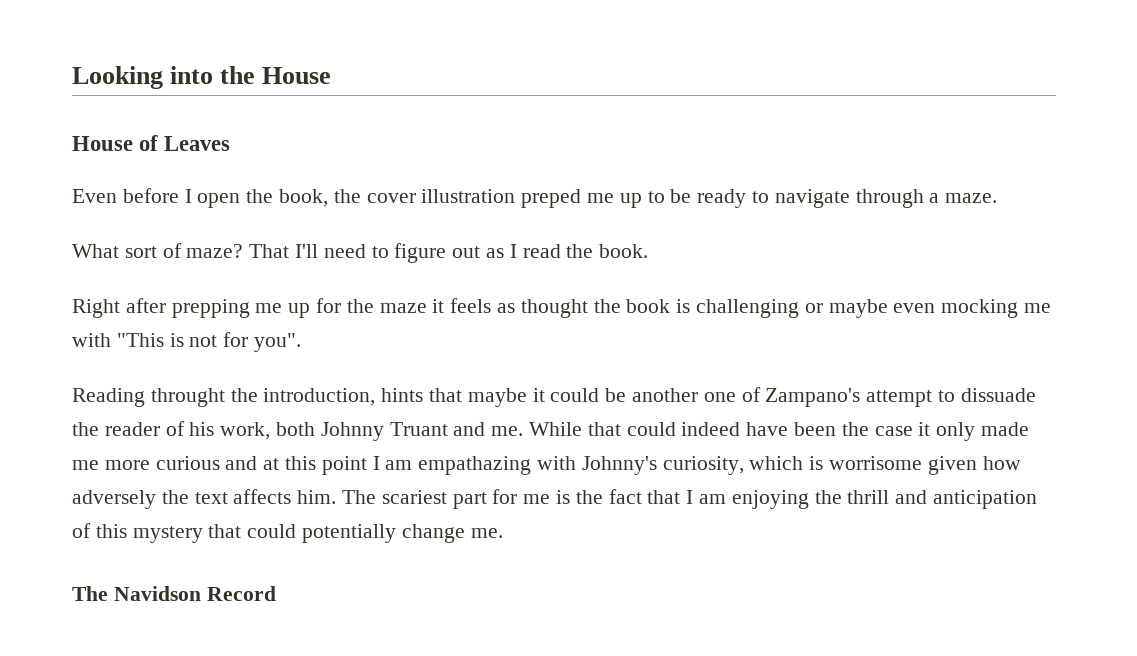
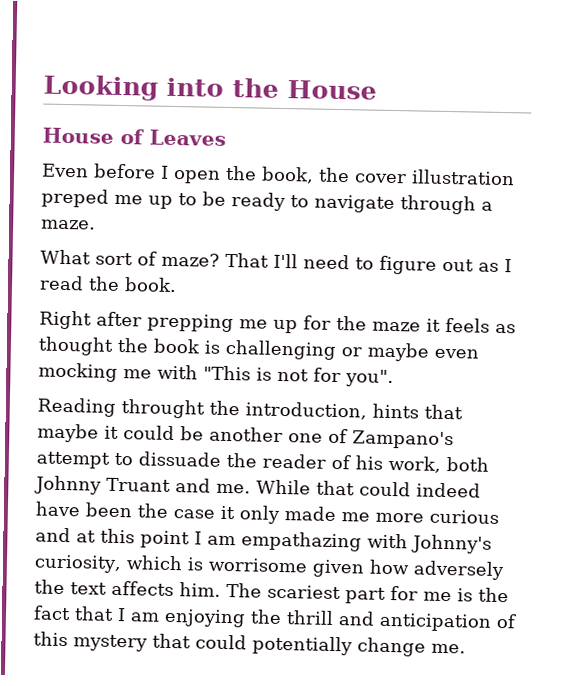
- The Navidson Record

